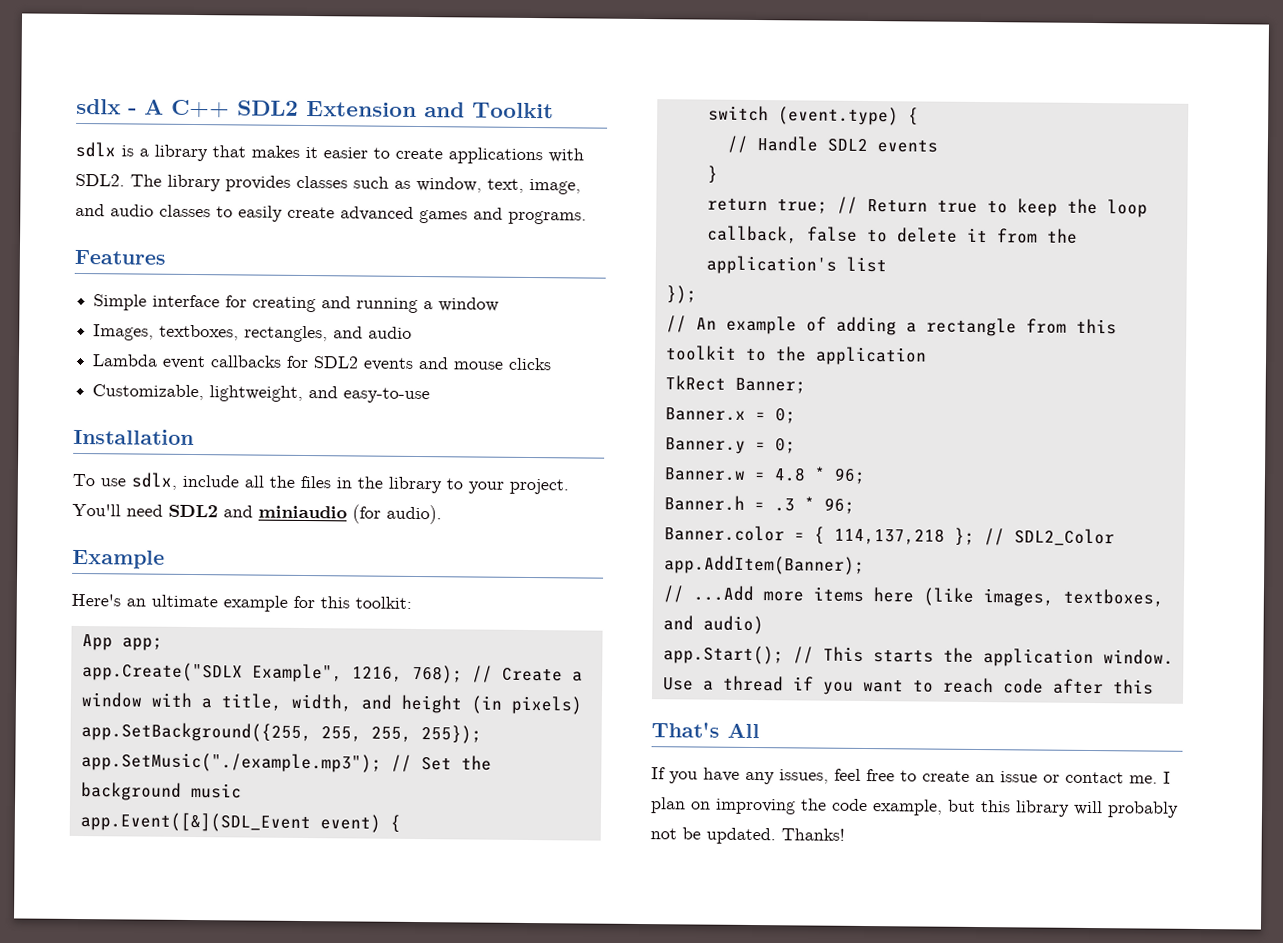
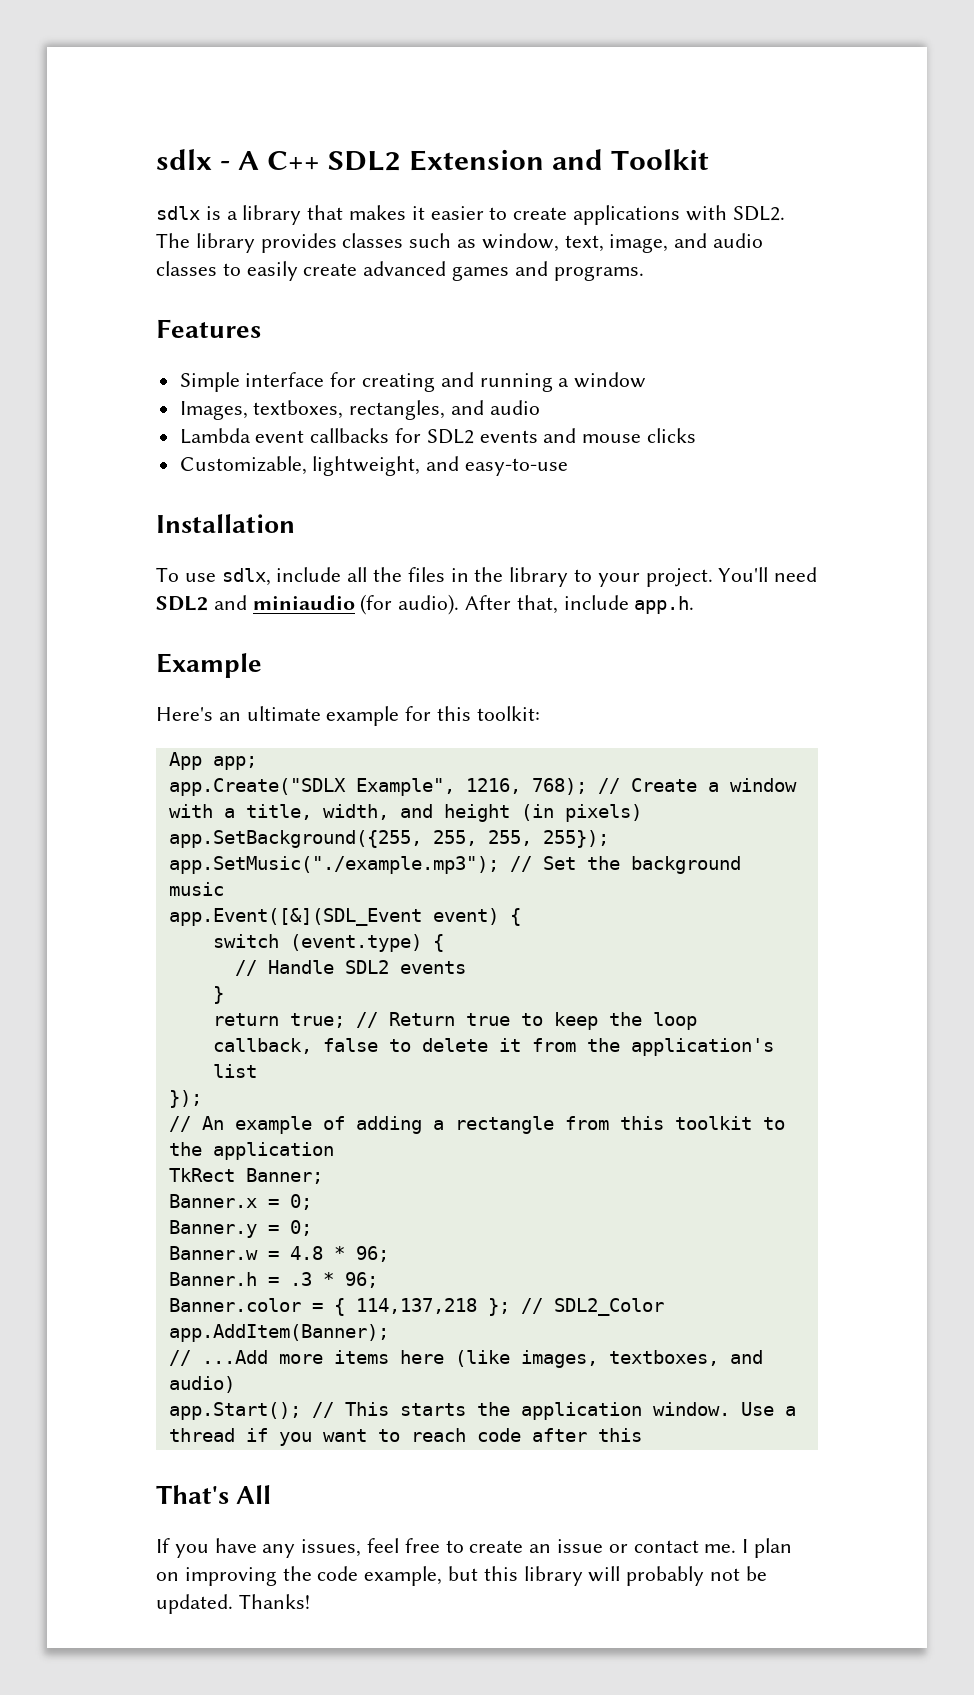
+ After that, include app.h.

